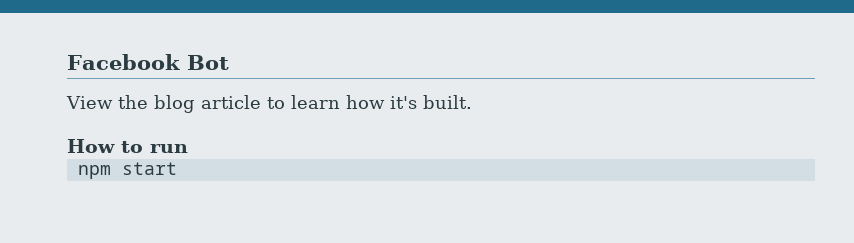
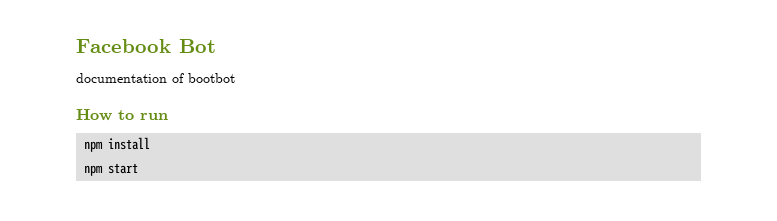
- View the blog article to learn how it's built.
+ documentation of bootbot
+ npm install

